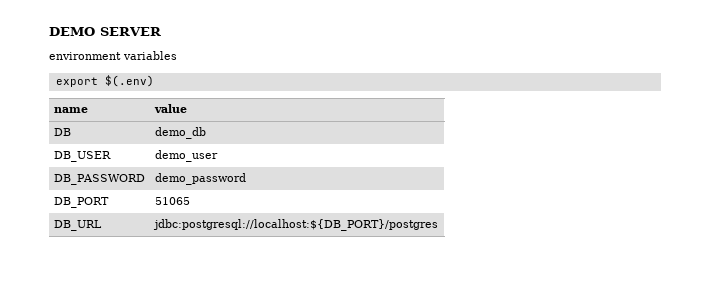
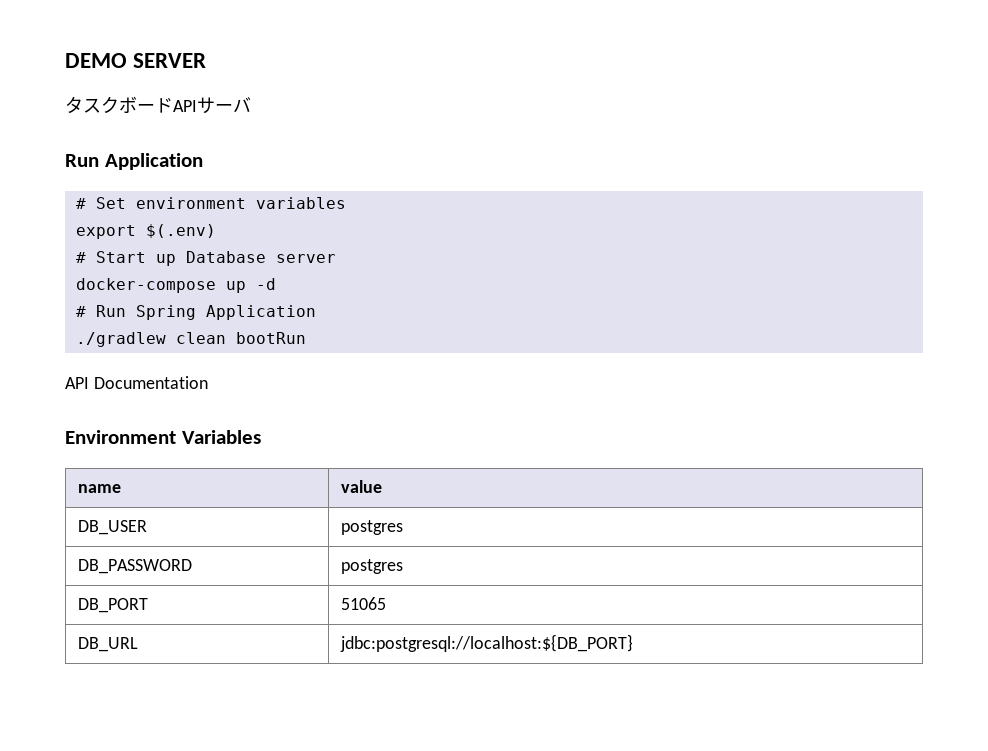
- environment variables
+ タスクボードAPIサーバ
+ Run Application
+ # Set environment variables
  export $(.env)
+ # Start up Database server
+ docker-compose up -d
+ # Run Spring Application
+ ./gradlew clean bootRun
+ API Documentation
+ Environment Variables
- DB | demo_db
- DB_USER | demo_user
+ DB_USER | postgres
- DB_PASSWORD | demo_password
+ DB_PASSWORD | postgres
- DB_URL | jdbc:postgresql://localhost:${DB_PORT}/postgres
+ DB_URL | jdbc:postgresql://localhost:${DB_PORT}

